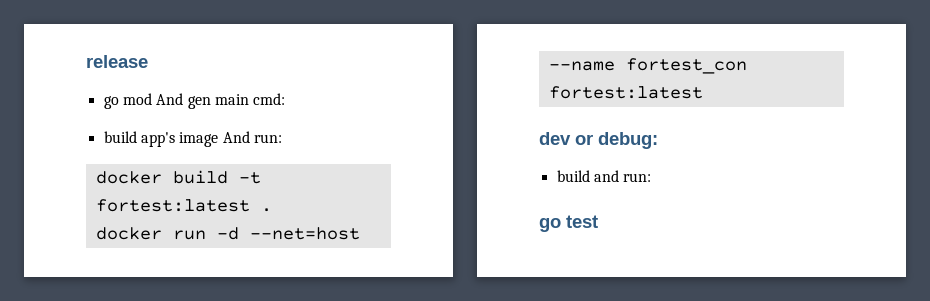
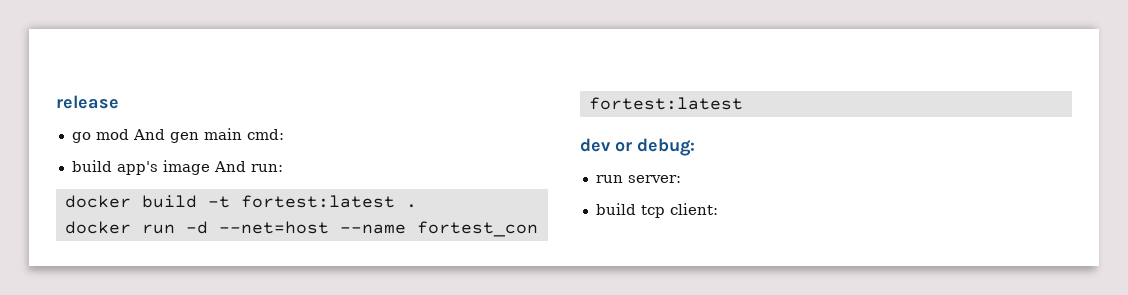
- build and run:
- go test
+ run server:
+ build tcp client:

